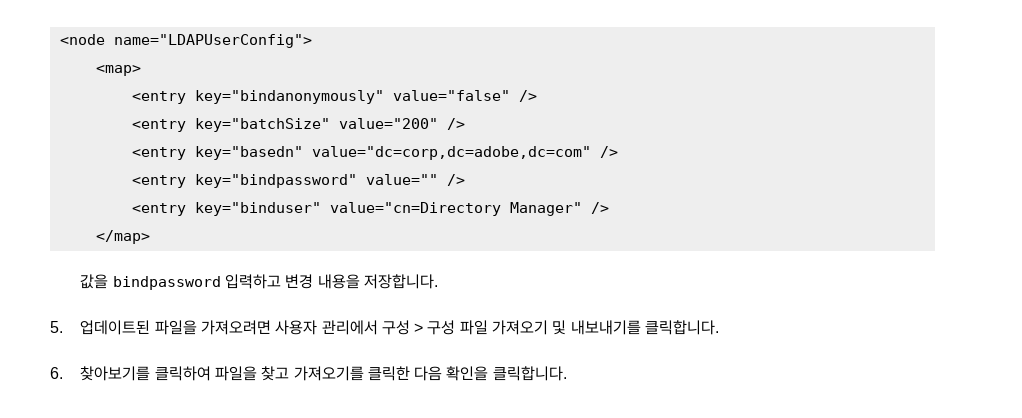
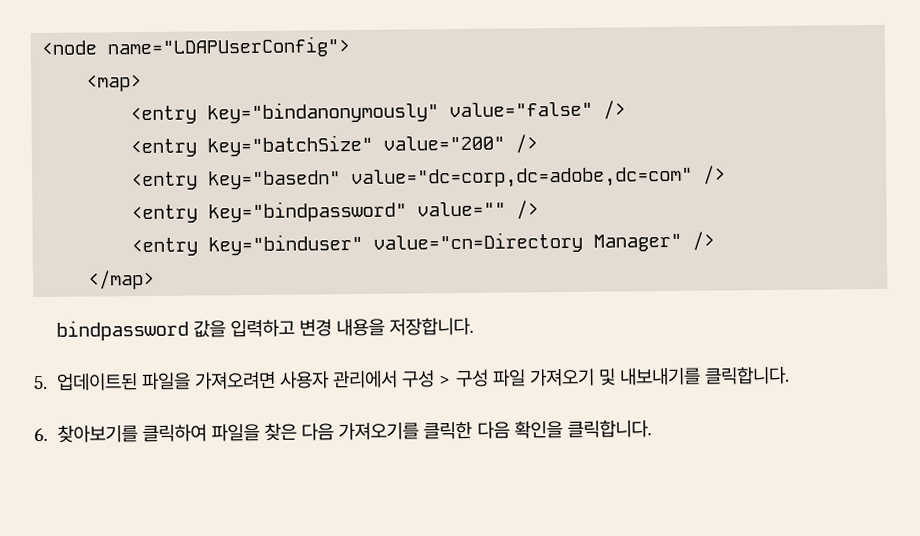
- 값을 bindpassword 입력하고 변경 내용을 저장합니다.
+ bindpassword 값을 입력하고 변경 내용을 저장합니다.
- 6. 찾아보기를 클릭하여 파일을 찾고 가져오기를 클릭한 다음 확인을 클릭합니다.
+ 6. 찾아보기를 클릭하여 파일을 찾은 다음 가져오기를 클릭한 다음 확인을 클릭합니다.

